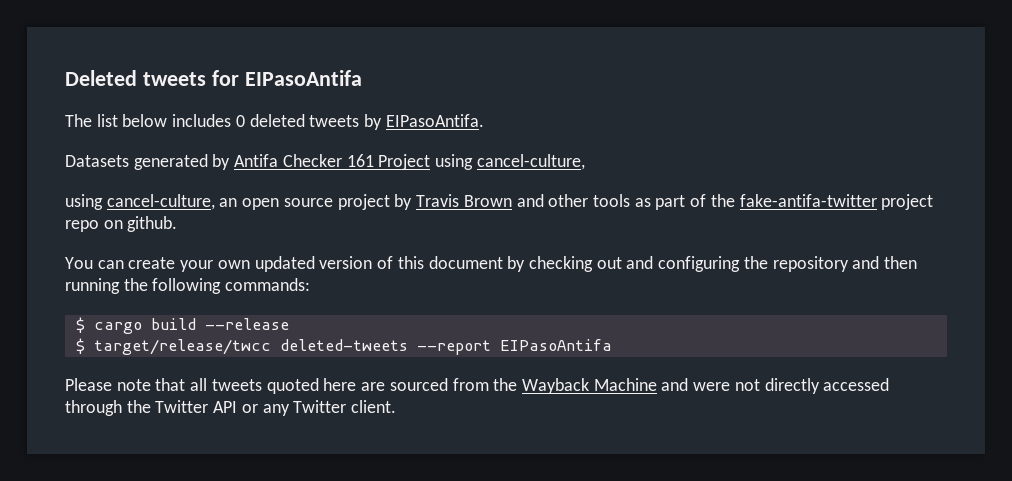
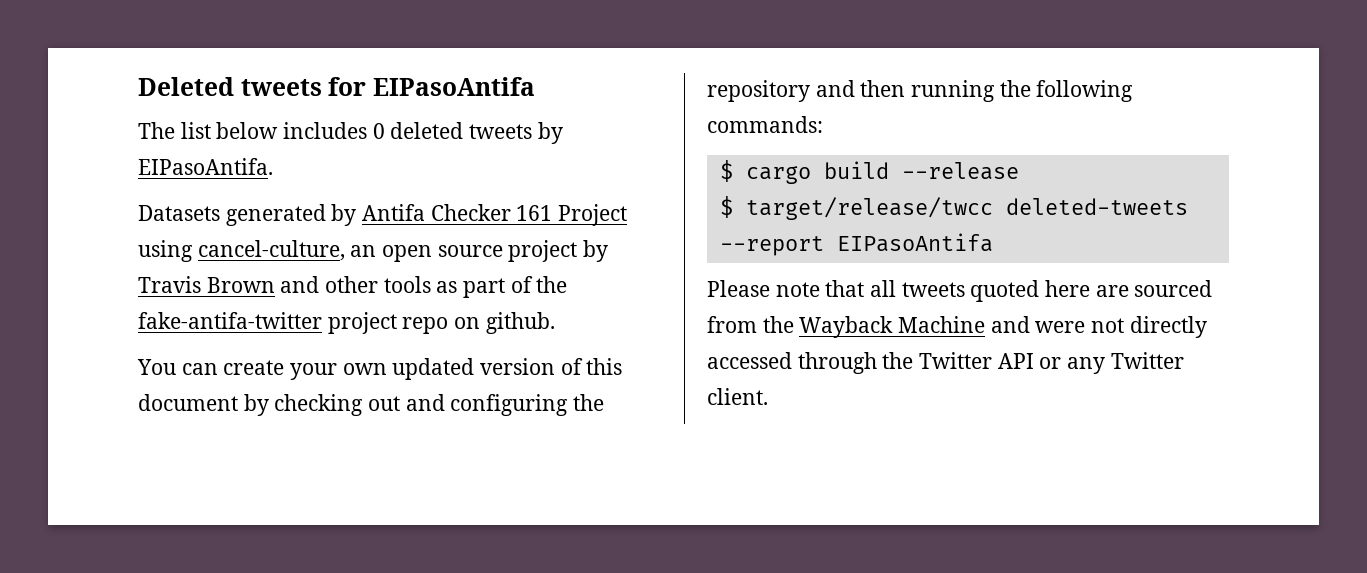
- Datasets generated by Antifa Checker 161 Project using cancel-culture,
- using cancel-culture, an open source project by Travis Brown and other tools as part of the fake-antifa-twitter project repo on github.
+ Datasets generated by Antifa Checker 161 Project using cancel-culture, an open source project by Travis Brown and other tools as part of the fake-antifa-twitter project repo on github.

